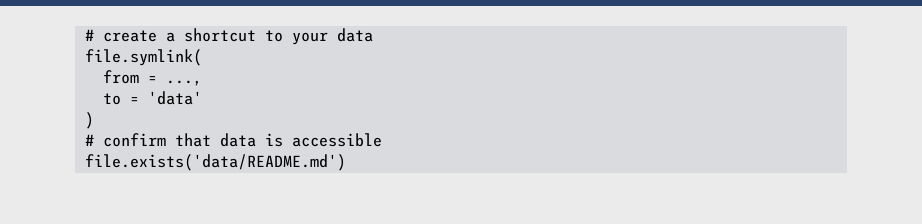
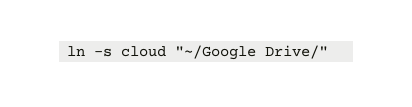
- # create a shortcut to your data
- file.symlink(
- from = ...,
- to = 'data'
- )
- # confirm that data is accessible
- file.exists('data/README.md')
+ ln -s cloud "~/Google Drive/"

